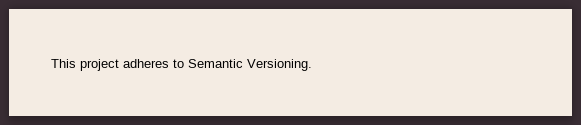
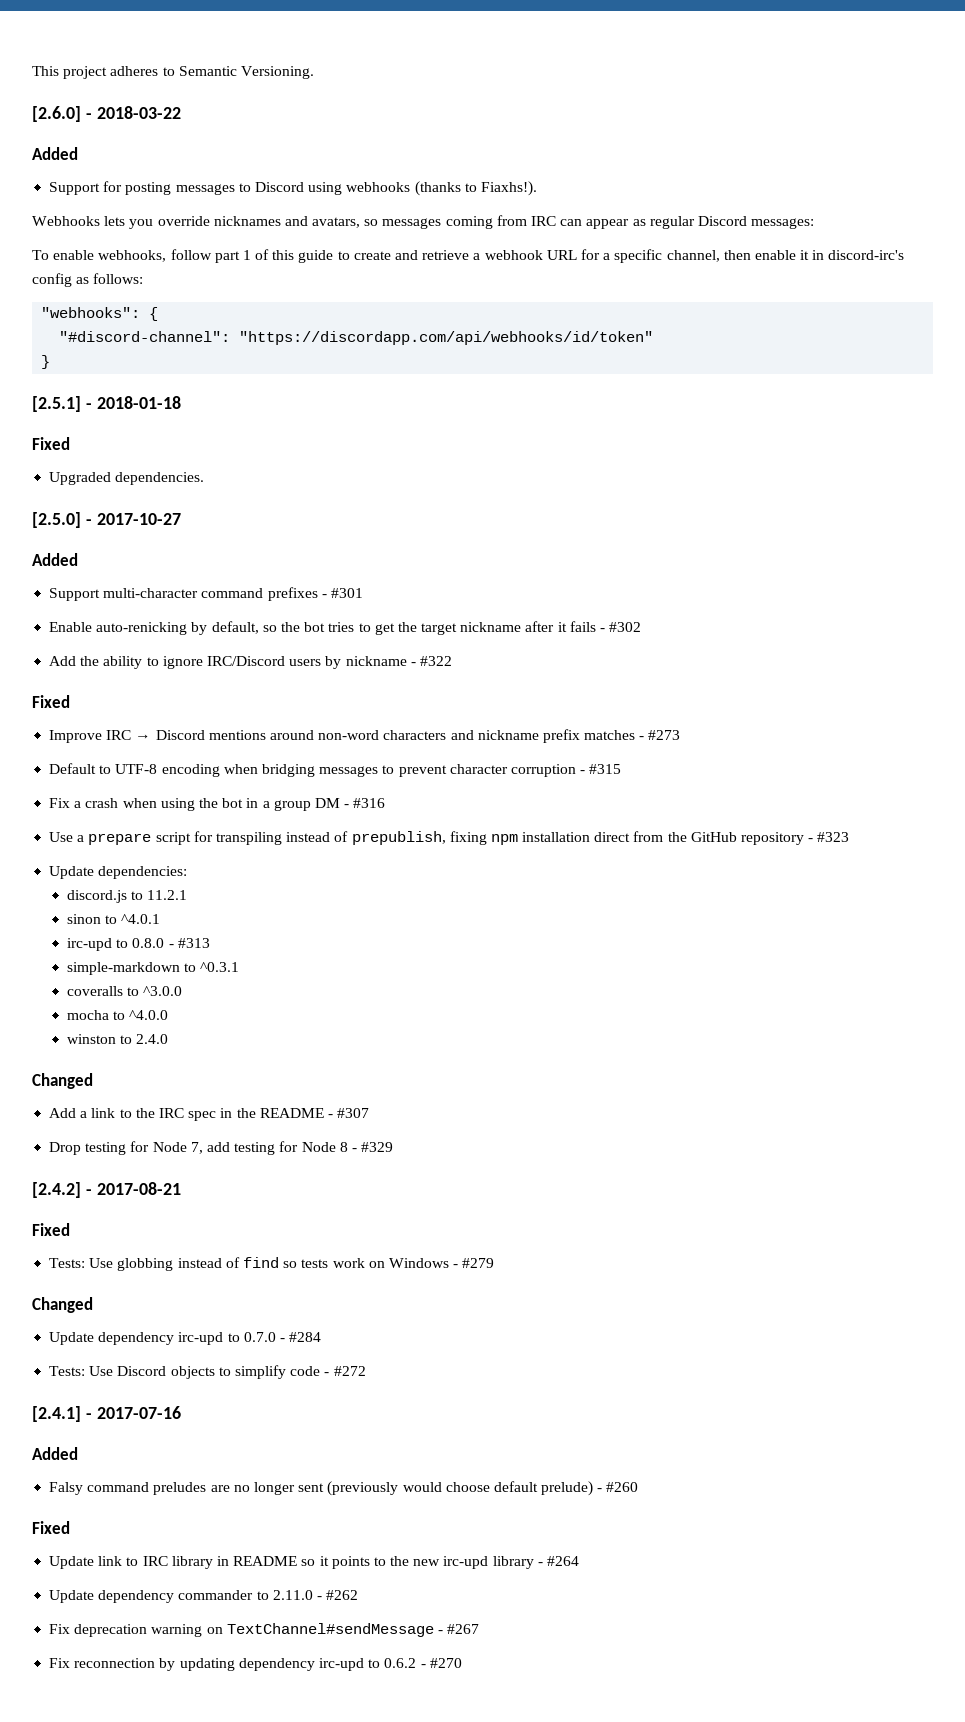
+ [2.6.0] - 2018-03-22
+ Added
+ Support for posting messages to Discord using webhooks (thanks to Fiaxhs!).
+ Webhooks lets you override nicknames and avatars, so messages coming from IRC can appear as regular Discord messages:
+ To enable webhooks, follow part 1 of this guide to create and retrieve a webhook URL for a specific channel, then enable it in discord-irc's config as follows:
+ "webhooks": {
+ "#discord-channel": "https://discordapp.com/api/webhooks/id/token"
+ }
+ [2.5.1] - 2018-01-18
+ Fixed
+ Upgraded dependencies.
+ [2.5.0] - 2017-10-27
+ Added
+ Support multi-character command prefixes - #301
+ Enable auto-renicking by default, so the bot tries to get the target nickname after it fails - #302
+ Add the ability to ignore IRC/Discord users by nickname - #322
+ Fixed
+ Improve IRC → Discord mentions around non-word characters and nickname prefix matches - #273
+ Default to UTF-8 encoding when bridging messages to prevent character corruption - #315
+ Fix a crash when using the bot in a group DM - #316
+ Use a prepare script for transpiling instead of prepublish, fixing npm installation direct from the GitHub repository - #323
+ Update dependencies:
+ discord.js to 11.2.1
+ sinon to ^4.0.1
+ irc-upd to 0.8.0 - #313
+ simple-markdown to ^0.3.1
+ coveralls to ^3.0.0
+ mocha to ^4.0.0
+ winston to 2.4.0
+ Changed
+ Add a link to the IRC spec in the README - #307
+ Drop testing for Node 7, add testing for Node 8 - #329
+ [2.4.2] - 2017-08-21
+ Fixed
+ Tests: Use globbing instead of find so tests work on Windows - #279
+ Changed
+ Update dependency irc-upd to 0.7.0 - #284
+ Tests: Use Discord objects to simplify code - #272
+ [2.4.1] - 2017-07-16
+ Added
+ Falsy command preludes are no longer sent (previously would choose default prelude) - #260
+ Fixed
+ Update link to IRC library in README so it points to the new irc-upd library - #264
+ Update dependency commander to 2.11.0 - #262
+ Fix deprecation warning on TextChannel#sendMessage - #267
+ Fix reconnection by updating dependency irc-upd to 0.6.2 - #270

